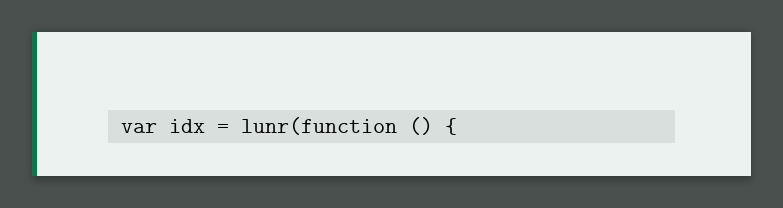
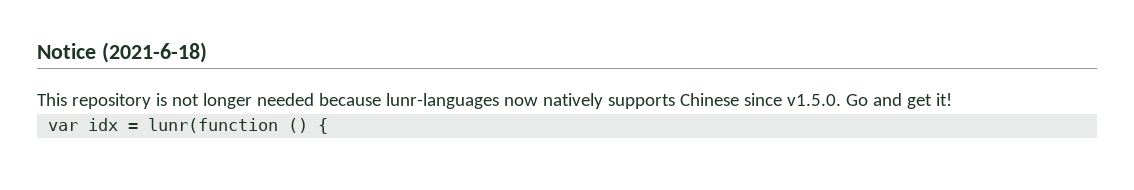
+ Notice (2021-6-18)
+ This repository is not longer needed because lunr-languages now natively supports Chinese since v1.5.0. Go and get it!

